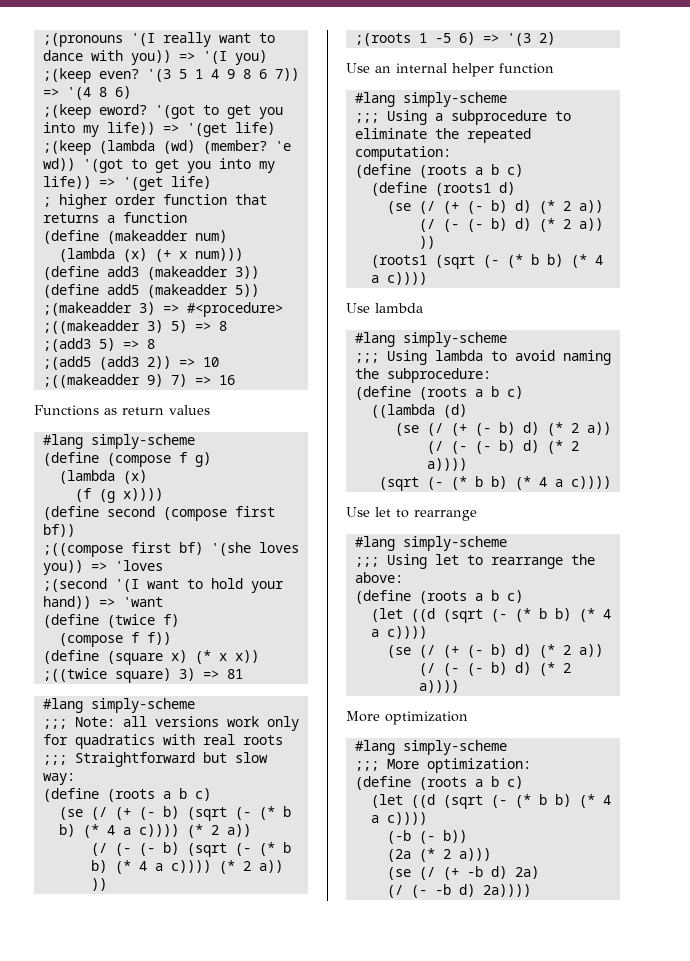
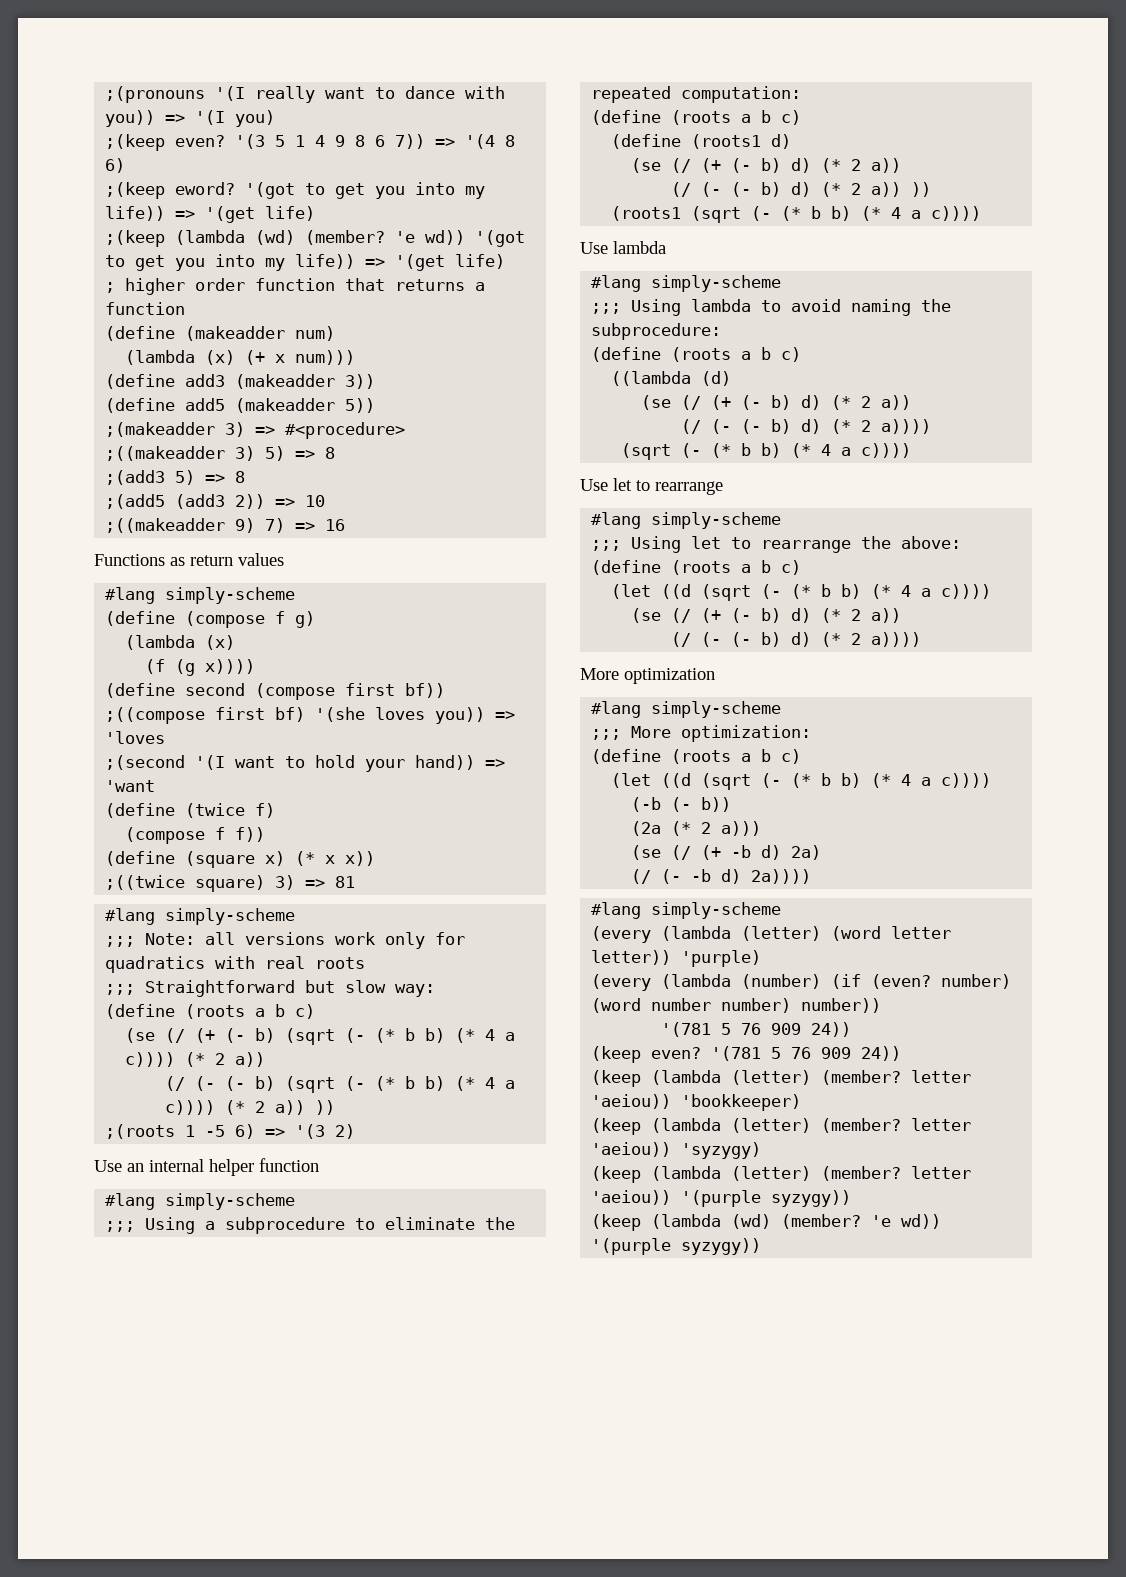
  (/ (- -b d) 2a))))
+ #lang simply-scheme
+ (every (lambda (letter) (word letter letter)) 'purple)
+ (every (lambda (number) (if (even? number) (word number number) number))
+ '(781 5 76 909 24))
+ (keep even? '(781 5 76 909 24))
+ (keep (lambda (letter) (member? letter 'aeiou)) 'bookkeeper)
+ (keep (lambda (letter) (member? letter 'aeiou)) 'syzygy)
+ (keep (lambda (letter) (member? letter 'aeiou)) '(purple syzygy))
+ (keep (lambda (wd) (member? 'e wd)) '(purple syzygy))

